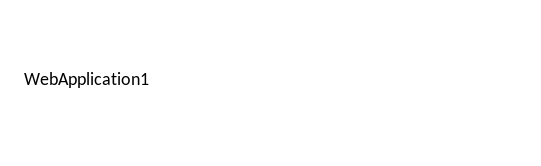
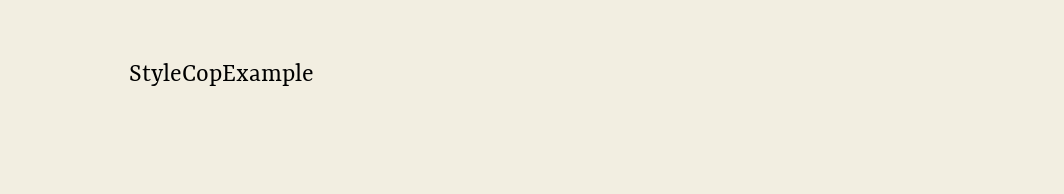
- WebApplication1
+ StyleCopExample

